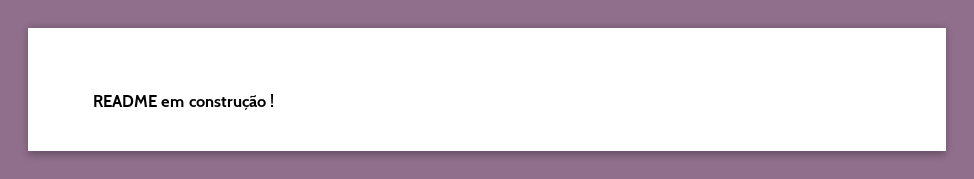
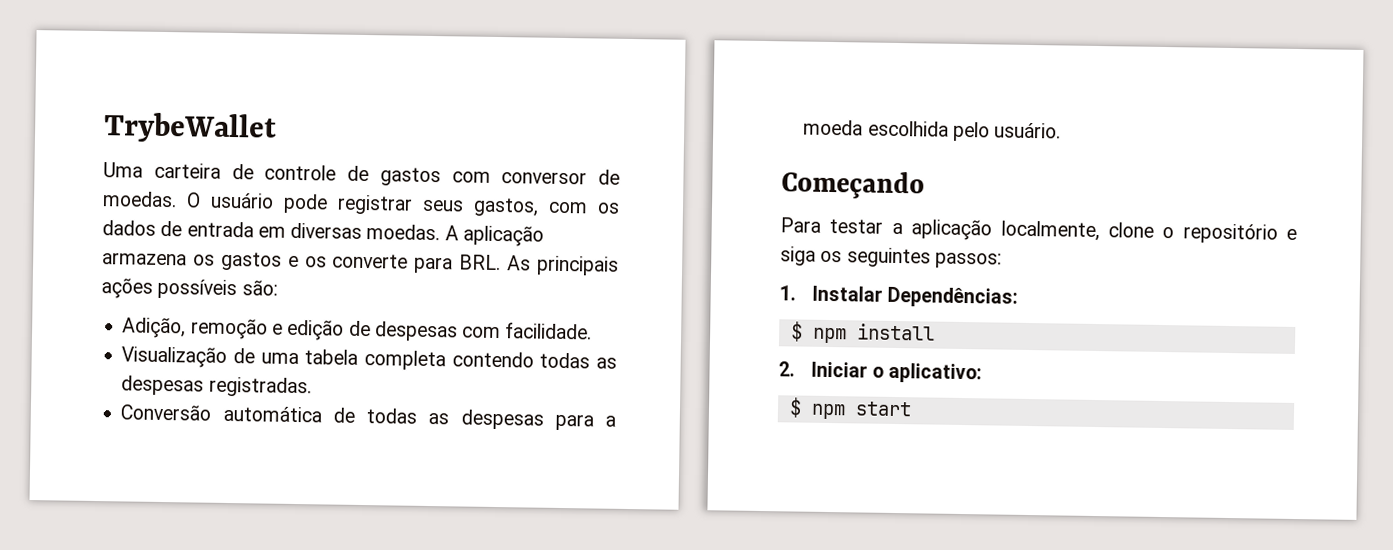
- README em construção !
+ TrybeWallet
+ Uma carteira de controle de gastos com conversor de moedas. O usuário pode registrar seus gastos, com os dados de entrada em diversas moedas. A aplicação armazena os gastos e os converte para BRL. As principais ações possíveis são:
+ Adição, remoção e edição de despesas com facilidade.
+ Visualização de uma tabela completa contendo todas as despesas registradas.
+ Conversão automática de todas as despesas para a moeda escolhida pelo usuário.
+ Começando
+ Para testar a aplicação localmente, clone o repositório e siga os seguintes passos:
+ 1. Instalar Dependências:
+ $ npm install
+ 2. Iniciar o aplicativo:
+ $ npm start

